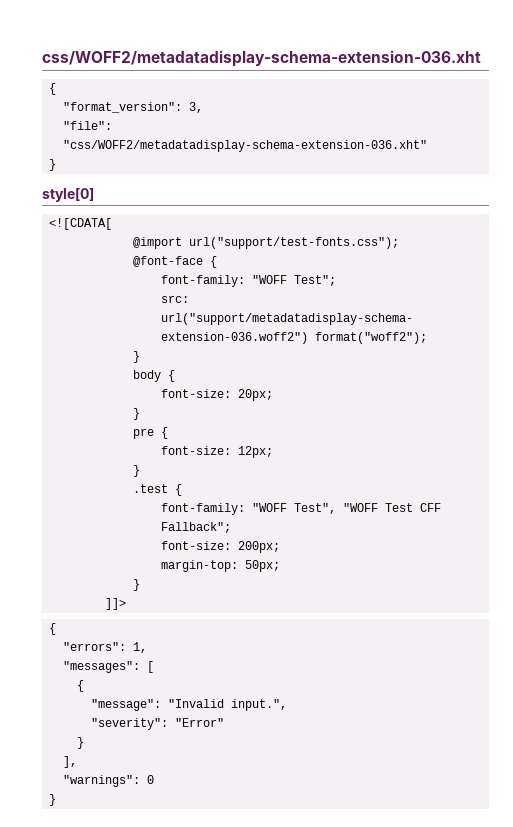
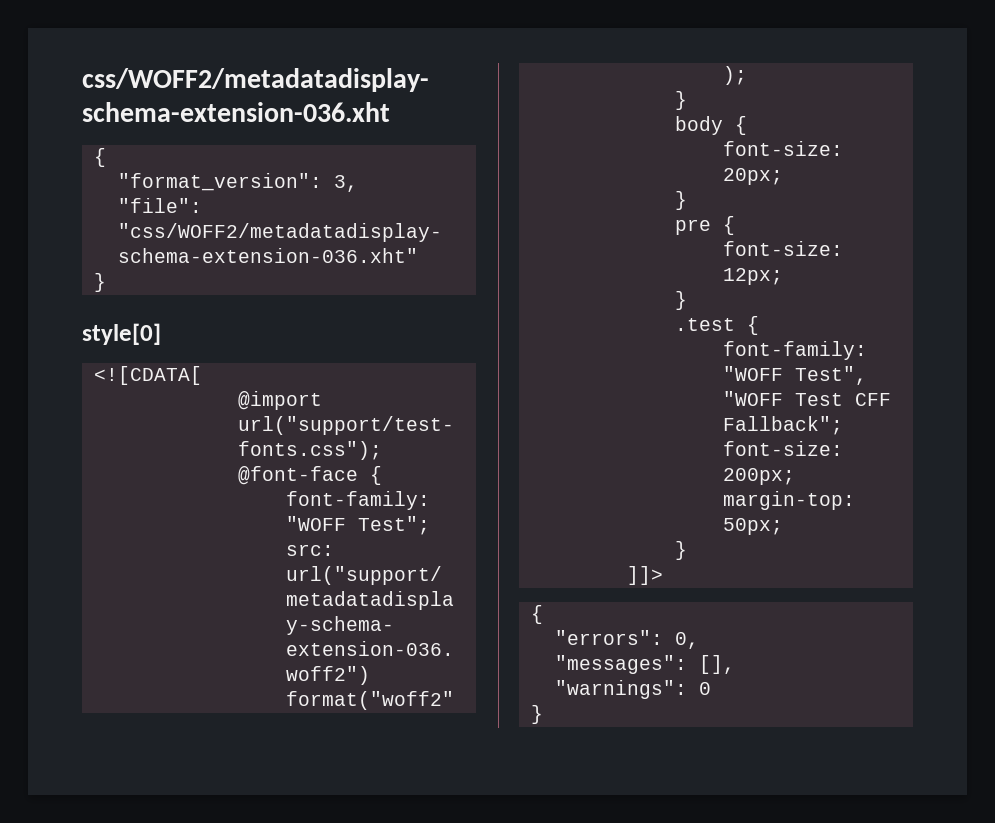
- "errors": 1,
+ "errors": 0,
- "messages": [
- {
- "message": "Invalid input.",
- "severity": "Error"
- }
- ],
+ "messages": [],

